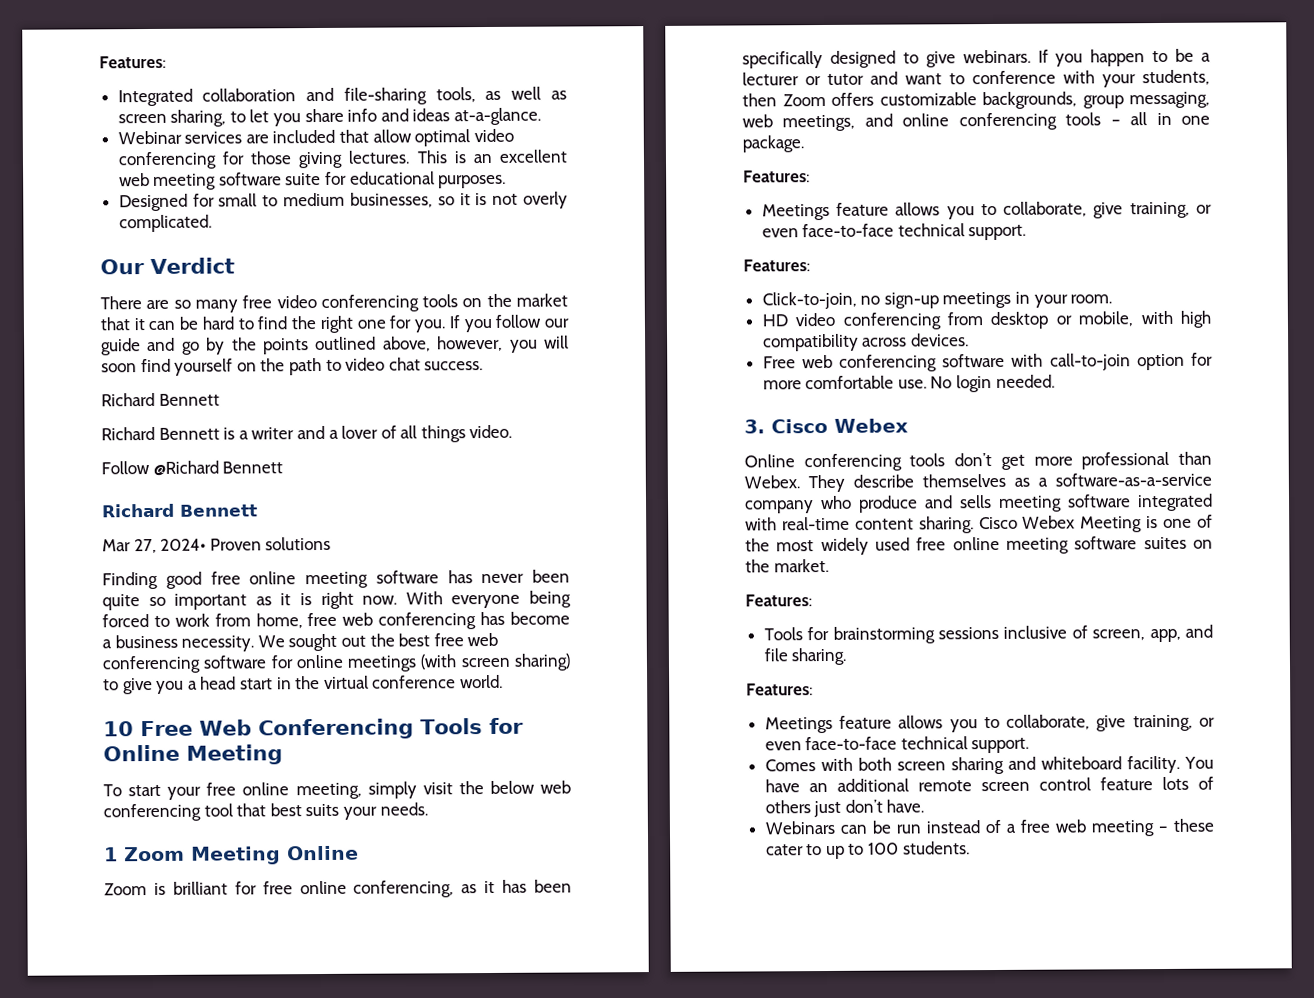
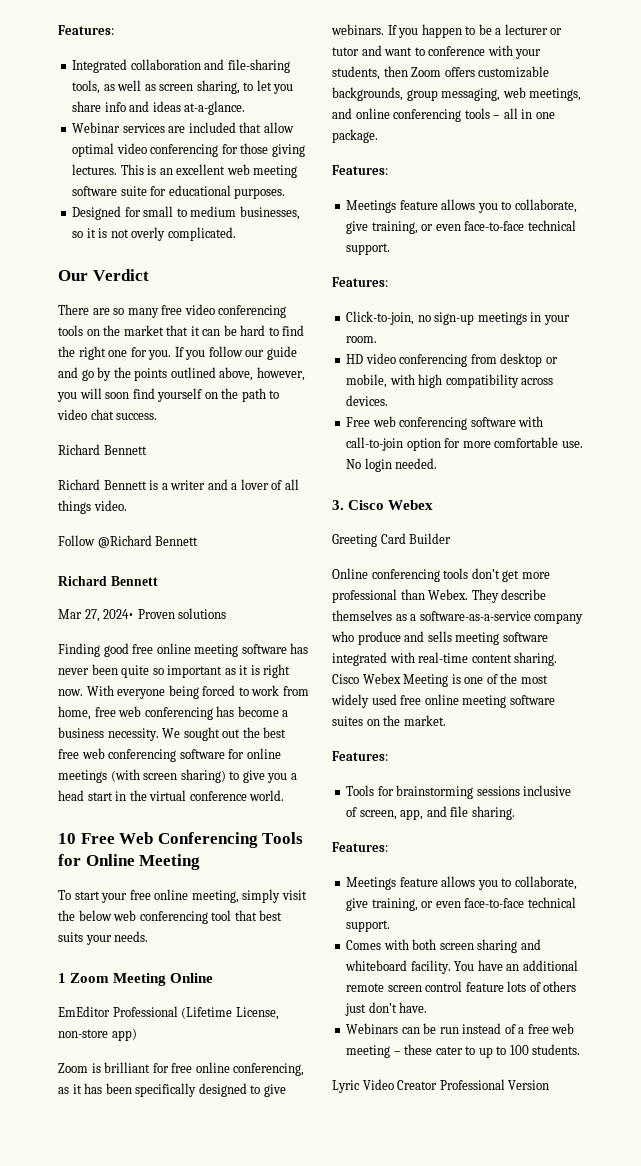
+ EmEditor Professional (Lifetime License, non-store app)
+ Greeting Card Builder
+ Lyric Video Creator Professional Version

